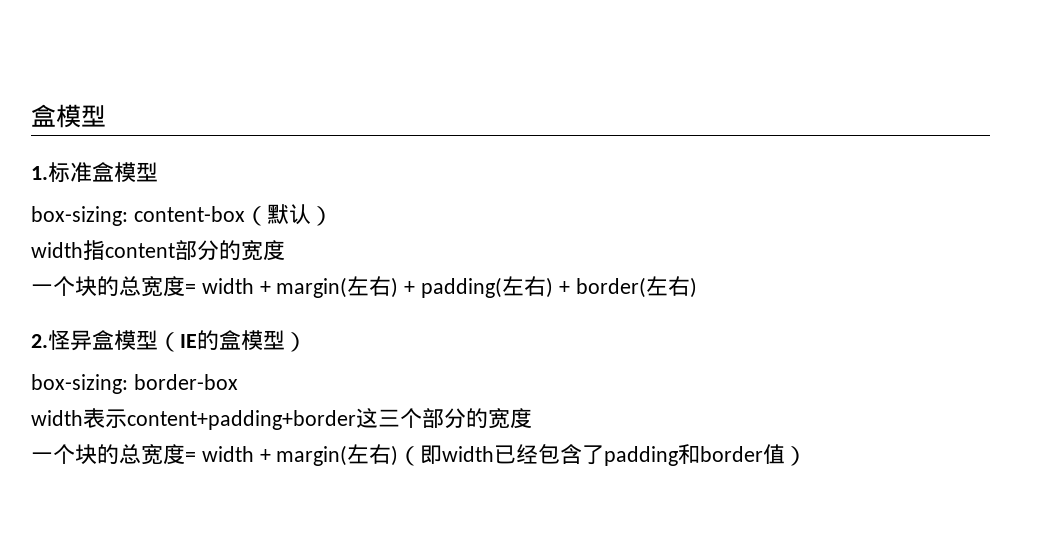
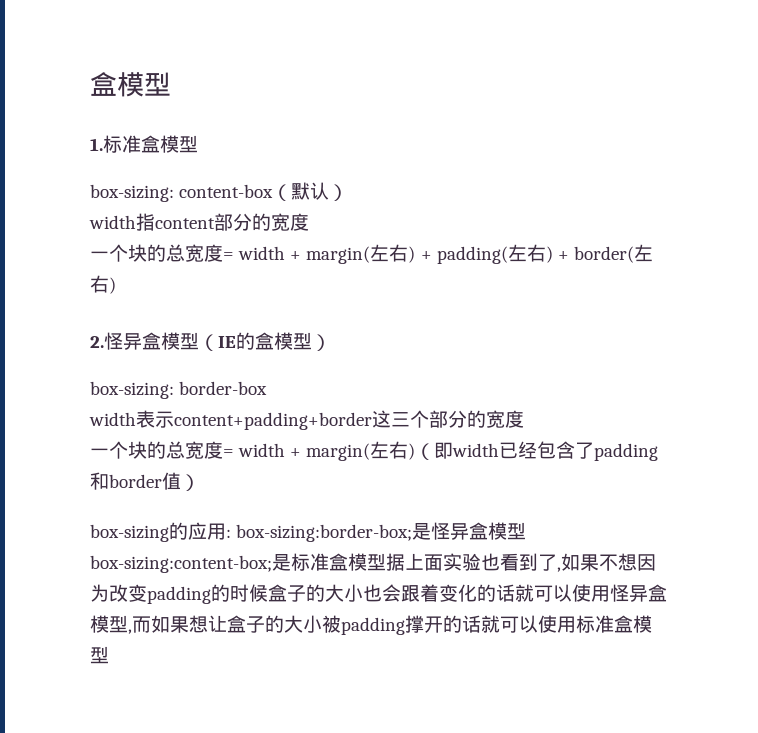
+ box-sizing的应用: box-sizing:border-box;是怪异盒模型box-sizing:content-box;是标准盒模型据上面实验也看到了,如果不想因为改变padding的时候盒子的大小也会跟着变化的话就可以使用怪异盒模型,而如果想让盒子的大小被padding撑开的话就可以使用标准盒模型

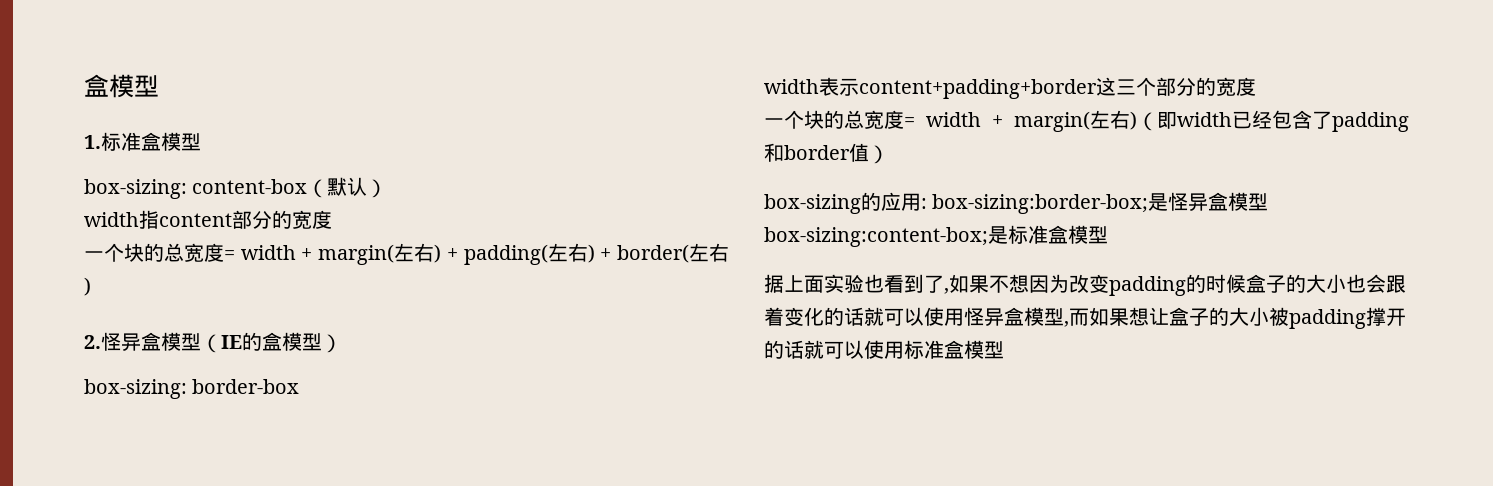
- box-sizing的应用: box-sizing:border-box;是怪异盒模型box-sizing:content-box;是标准盒模型据上面实验也看到了,如果不想因为改变padding的时候盒子的大小也会跟着变化的话就可以使用怪异盒模型,而如果想让盒子的大小被padding撑开的话就可以使用标准盒模型
+ box-sizing的应用: box-sizing:border-box;是怪异盒模型box-sizing:content-box;是标准盒模型
+ 据上面实验也看到了,如果不想因为改变padding的时候盒子的大小也会跟着变化的话就可以使用怪异盒模型,而如果想让盒子的大小被padding撑开的话就可以使用标准盒模型

